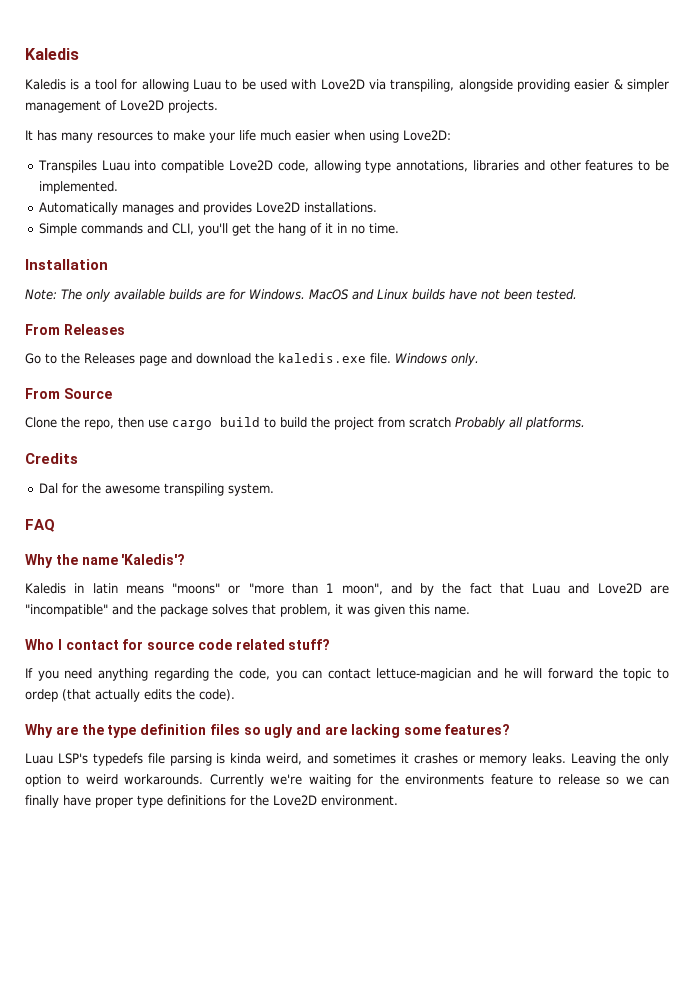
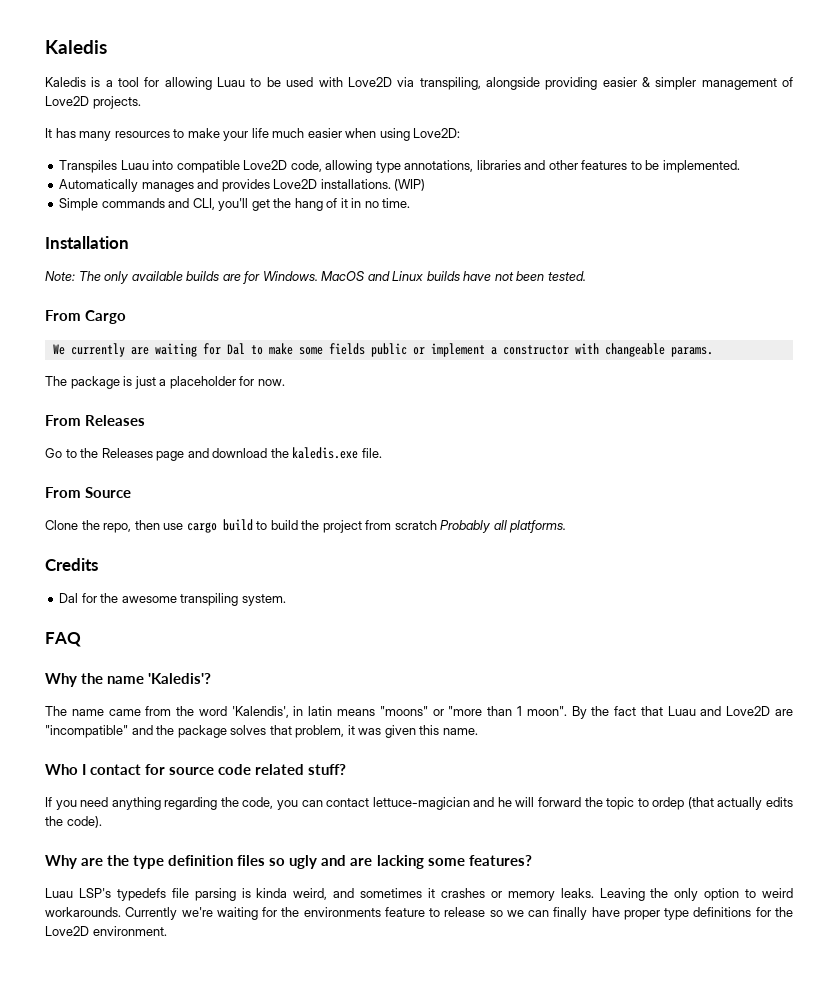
+ (WIP)
+ From Cargo
+ We currently are waiting for Dal to make some fields public or implement a constructor with changeable params.
+ The package is just a placeholder for now.
- Windows only.
- Kaledis in latin means "moons" or "more than 1 moon", and by the fact that Luau and Love2D are "incompatible" and the package solves that problem, it was given this name.
+ The name came from the word 'Kalendis', in latin means "moons" or "more than 1 moon". By the fact that Luau and Love2D are "incompatible" and the package solves that problem, it was given this name.

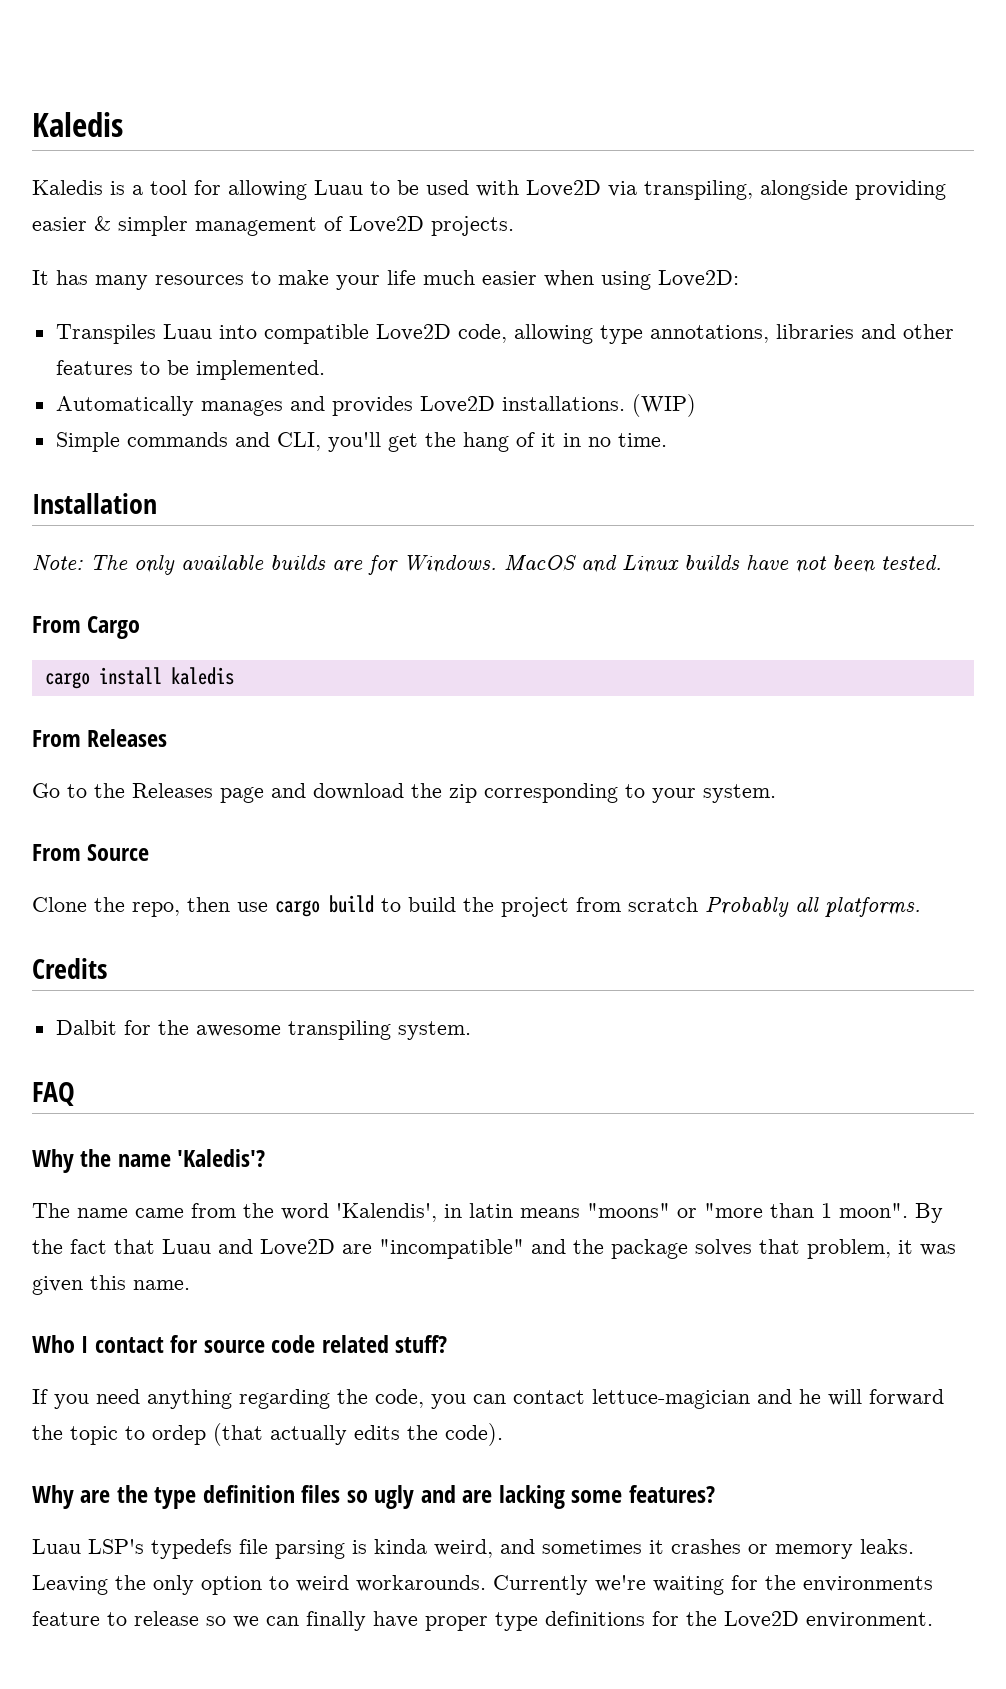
- We currently are waiting for Dal to make some fields public or implement a constructor with changeable params.
- The package is just a placeholder for now.
+ cargo install kaledis
- Go to the Releases page and download the kaledis.exe file.
+ Go to the Releases page and download the zip corresponding to your system.
- Dal for the awesome transpiling system.
+ Dalbit for the awesome transpiling system.

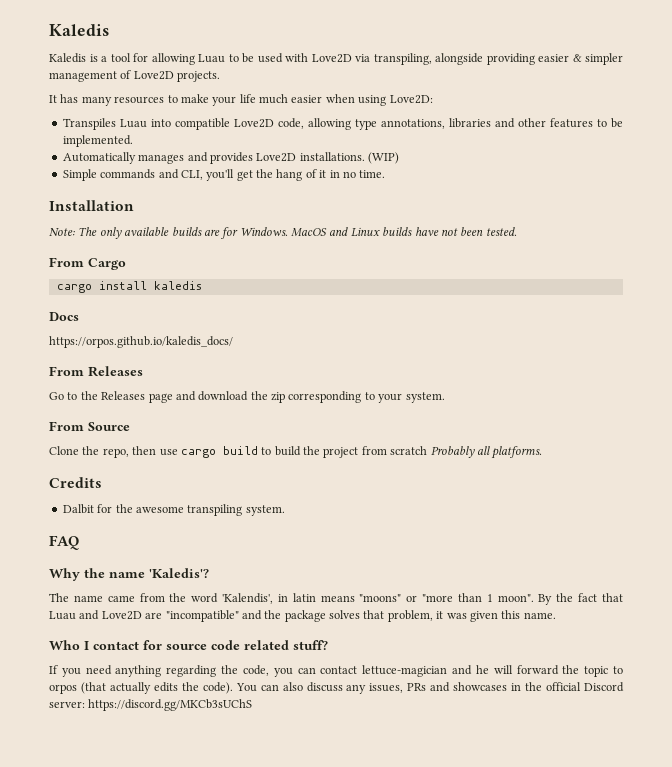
+ Docs
+ https://orpos.github.io/kaledis_docs/
- If you need anything regarding the code, you can contact lettuce-magician and he will forward the topic to ordep (that actually edits the code).
- Why are the type definition files so ugly and are lacking some features?
- Luau LSP's typedefs file parsing is kinda weird, and sometimes it crashes or memory leaks. Leaving the only option to weird workarounds. Currently we're waiting for the environments feature to release so we can finally have proper type definitions for the Love2D environment.
+ If you need anything regarding the code, you can contact lettuce-magician and he will forward the topic to orpos (that actually edits the code). You can also discuss any issues, PRs and showcases in the official Discord server: https://discord.gg/MKCb3sUChS

